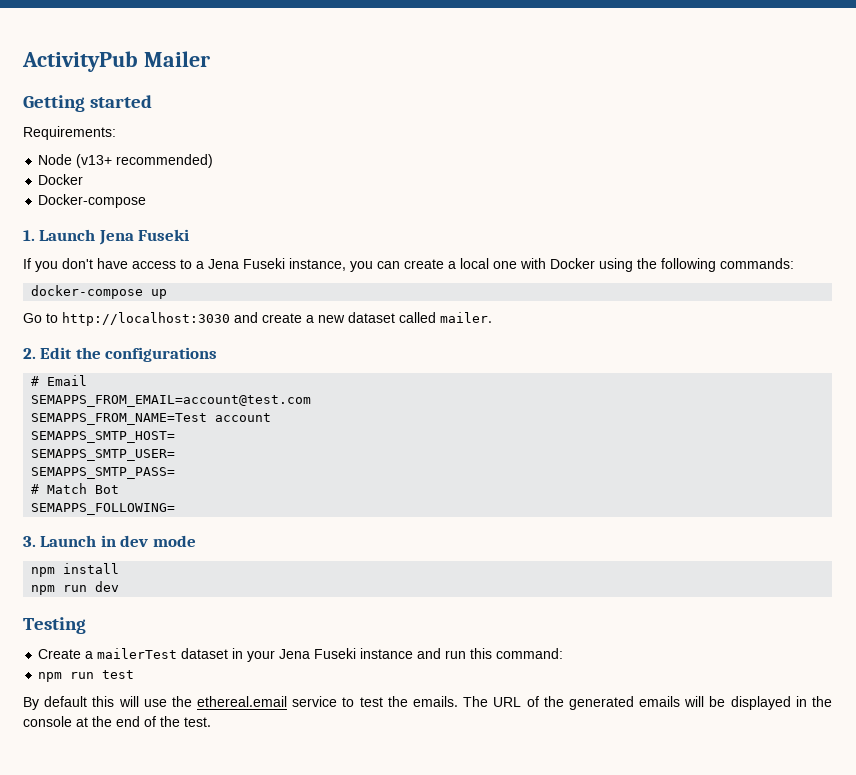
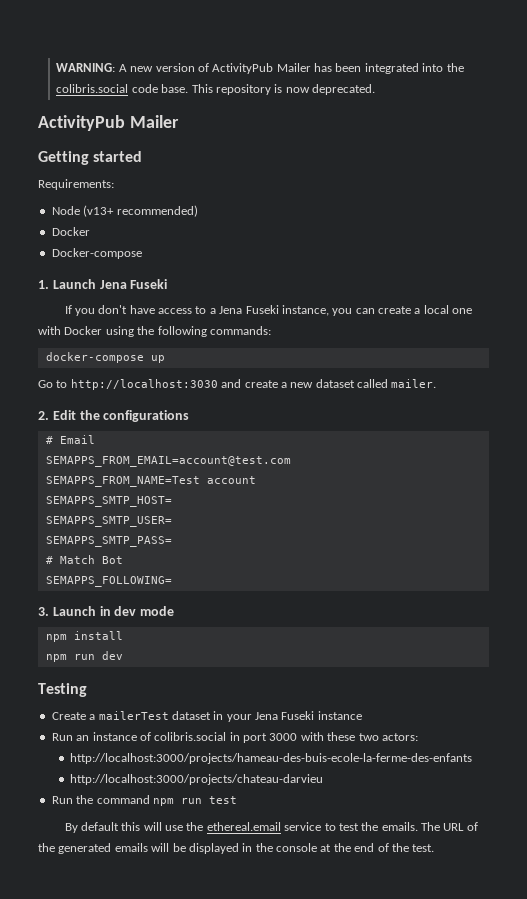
+ WARNING: A new version of ActivityPub Mailer has been integrated into the colibris.social code base. This repository is now deprecated.
- Create a mailerTest dataset in your Jena Fuseki instance and run this command:
- npm run test
+ Create a mailerTest dataset in your Jena Fuseki instance
+ Run an instance of colibris.social in port 3000 with these two actors:
+ http://localhost:3000/projects/hameau-des-buis-ecole-la-ferme-des-enfants
+ http://localhost:3000/projects/chateau-darvieu
+ Run the command npm run test

